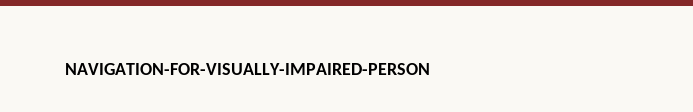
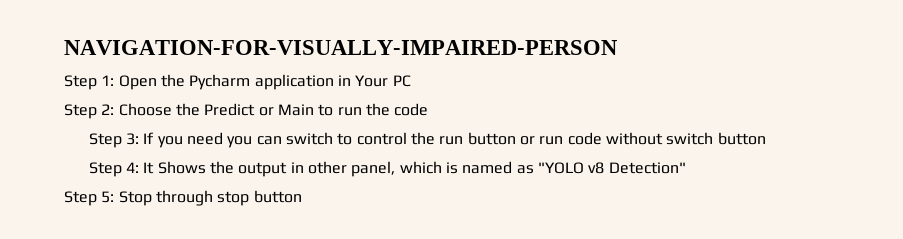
+ Step 1: Open the Pycharm application in Your PC
+ Step 2: Choose the Predict or Main to run the code
+ Step 3: If you need you can switch to control the run button or run code without switch button
+ Step 4: It Shows the output in other panel, which is named as "YOLO v8 Detection"
+ Step 5: Stop through stop button

